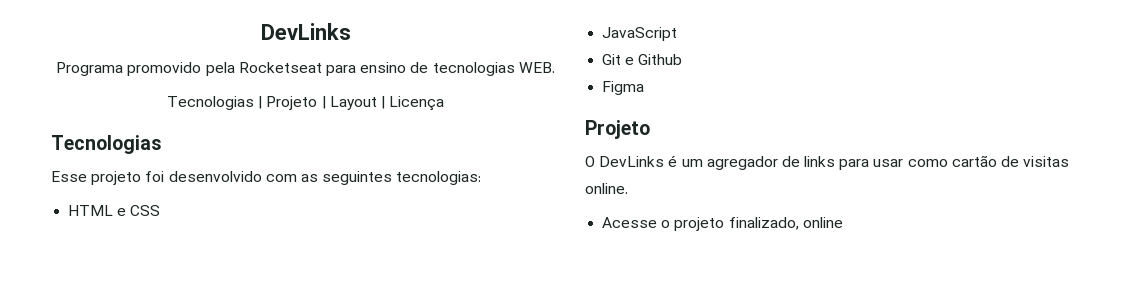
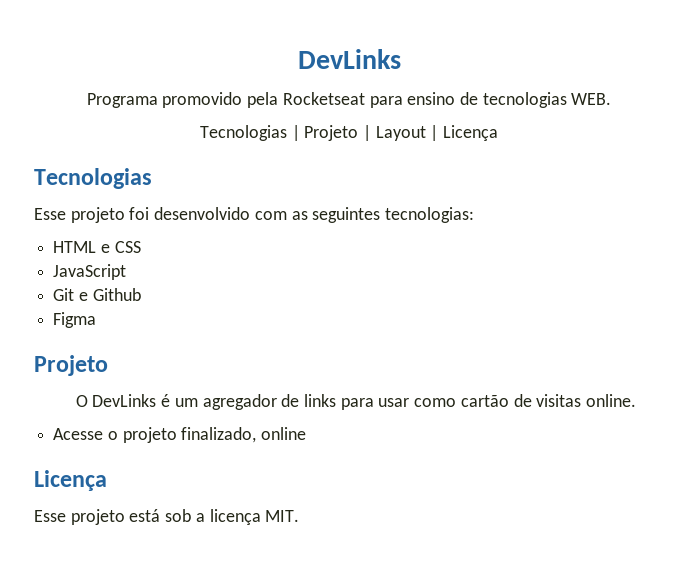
  Acesse o projeto finalizado, online
+ Licença
+ Esse projeto está sob a licença MIT.

